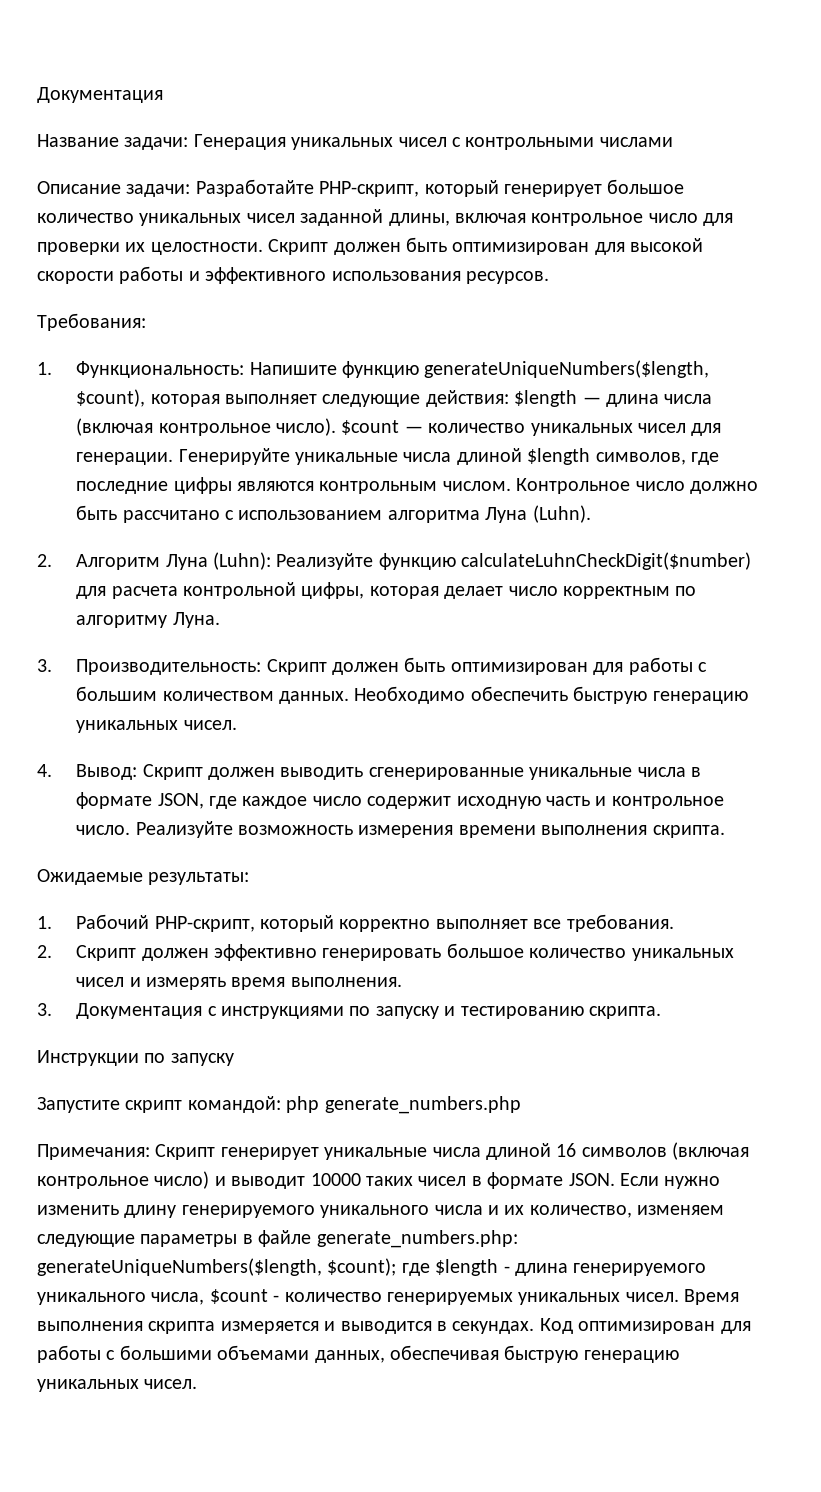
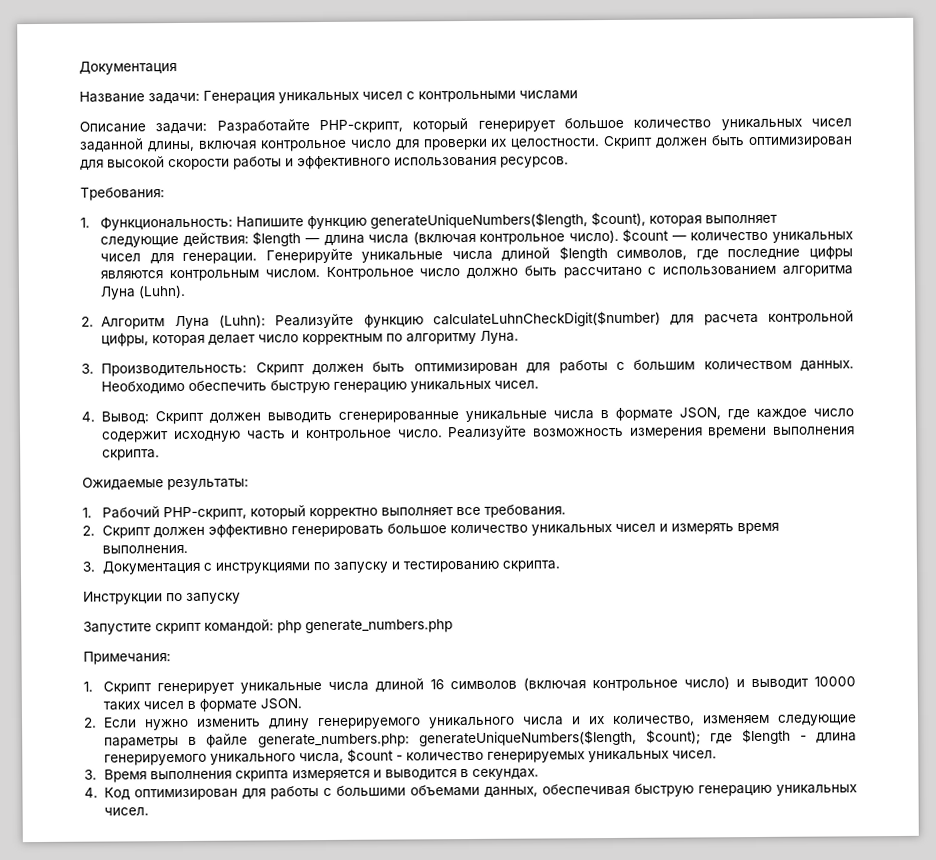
- Примечания: Скрипт генерирует уникальные числа длиной 16 символов (включая контрольное число) и выводит 10000 таких чисел в формате JSON. Если нужно изменить длину генерируемого уникального числа и их количество, изменяем следующие параметры в файле generate_numbers.php:
+ Примечания:
+ 1. Скрипт генерирует уникальные числа длиной 16 символов (включая контрольное число) и выводит 10000 таких чисел в формате JSON.
+ 2. Если нужно изменить длину генерируемого уникального числа и их количество, изменяем следующие параметры в файле generate_numbers.php:
- где $length - длина генерируемого уникального числа, $count - количество генерируемых уникальных чисел. Время выполнения скрипта измеряется и выводится в секундах. Код оптимизирован для работы с большими объемами данных, обеспечивая быструю генерацию уникальных чисел.
+ где $length - длина генерируемого уникального числа, $count - количество генерируемых уникальных чисел.
+ 3. Время выполнения скрипта измеряется и выводится в секундах.
+ 4. Код оптимизирован для работы с большими объемами данных, обеспечивая быструю генерацию уникальных чисел.

